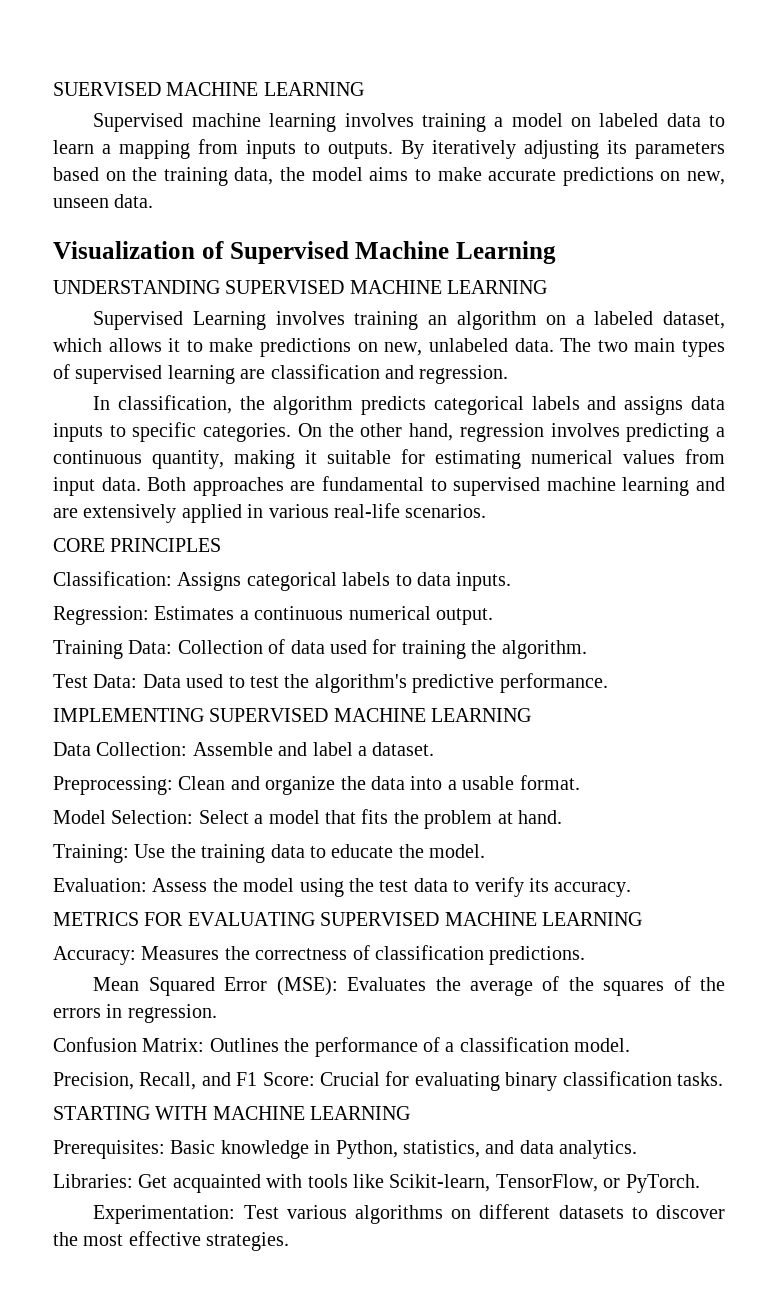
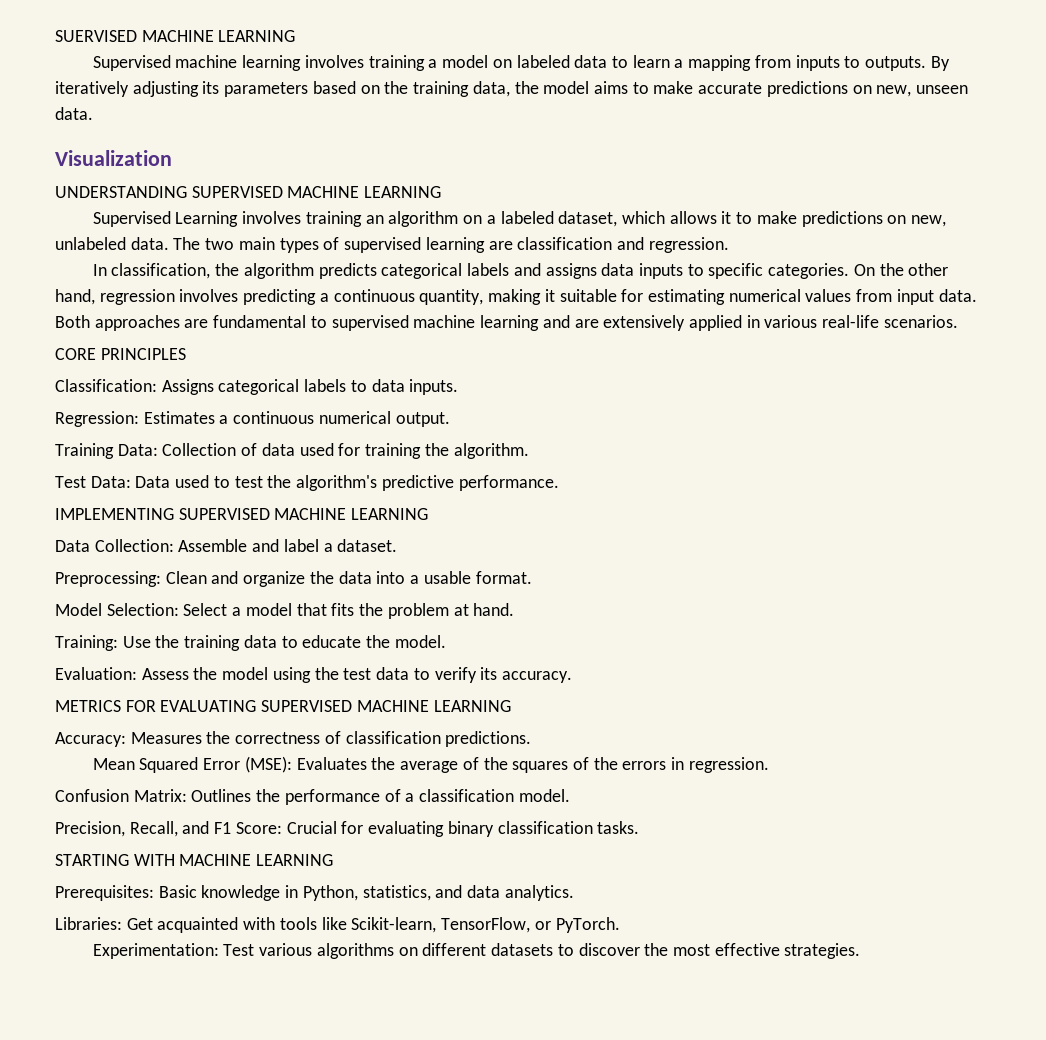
- Visualization of Supervised Machine Learning
+ Visualization

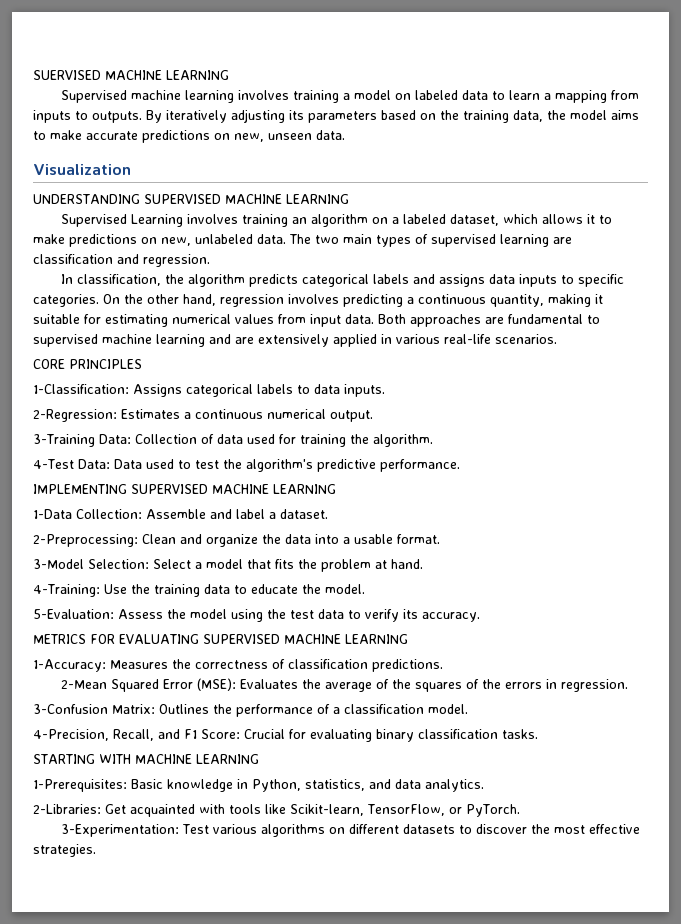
- Classification: Assigns categorical labels to data inputs.
+ 1-Classification: Assigns categorical labels to data inputs.
- Regression: Estimates a continuous numerical output.
+ 2-Regression: Estimates a continuous numerical output.
- Training Data: Collection of data used for training the algorithm.
+ 3-Training Data: Collection of data used for training the algorithm.
- Test Data: Data used to test the algorithm's predictive performance.
+ 4-Test Data: Data used to test the algorithm's predictive performance.
- Data Collection: Assemble and label a dataset.
+ 1-Data Collection: Assemble and label a dataset.
- Preprocessing: Clean and organize the data into a usable format.
+ 2-Preprocessing: Clean and organize the data into a usable format.
- Model Selection: Select a model that fits the problem at hand.
+ 3-Model Selection: Select a model that fits the problem at hand.
- Training: Use the training data to educate the model.
+ 4-Training: Use the training data to educate the model.
- Evaluation: Assess the model using the test data to verify its accuracy.
+ 5-Evaluation: Assess the model using the test data to verify its accuracy.
- Accuracy: Measures the correctness of classification predictions.
+ 1-Accuracy: Measures the correctness of classification predictions.
- Mean Squared Error (MSE): Evaluates the average of the squares of the errors in regression.
+ 2-Mean Squared Error (MSE): Evaluates the average of the squares of the errors in regression.
- Confusion Matrix: Outlines the performance of a classification model.
+ 3-Confusion Matrix: Outlines the performance of a classification model.
- Precision, Recall, and F1 Score: Crucial for evaluating binary classification tasks.
+ 4-Precision, Recall, and F1 Score: Crucial for evaluating binary classification tasks.
- Prerequisites: Basic knowledge in Python, statistics, and data analytics.
+ 1-Prerequisites: Basic knowledge in Python, statistics, and data analytics.
- Libraries: Get acquainted with tools like Scikit-learn, TensorFlow, or PyTorch.
+ 2-Libraries: Get acquainted with tools like Scikit-learn, TensorFlow, or PyTorch.
- Experimentation: Test various algorithms on different datasets to discover the most effective strategies.
+ 3-Experimentation: Test various algorithms on different datasets to discover the most effective strategies.

